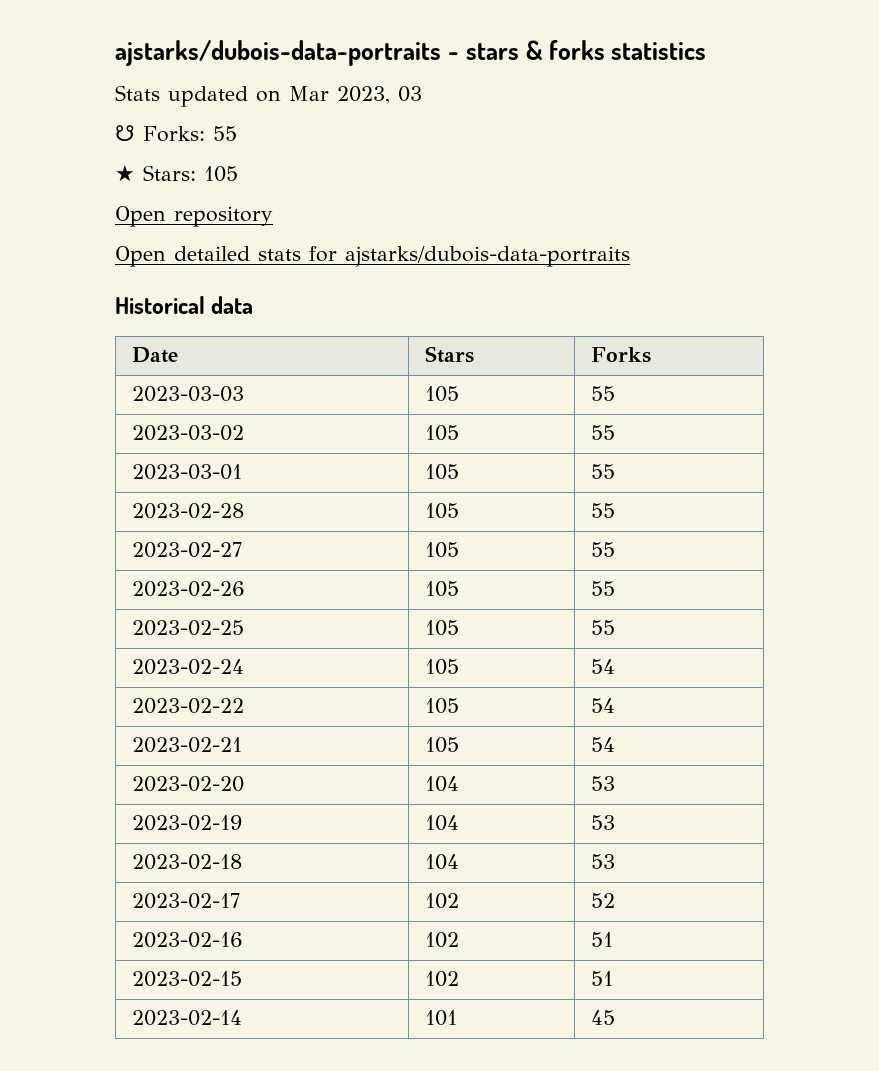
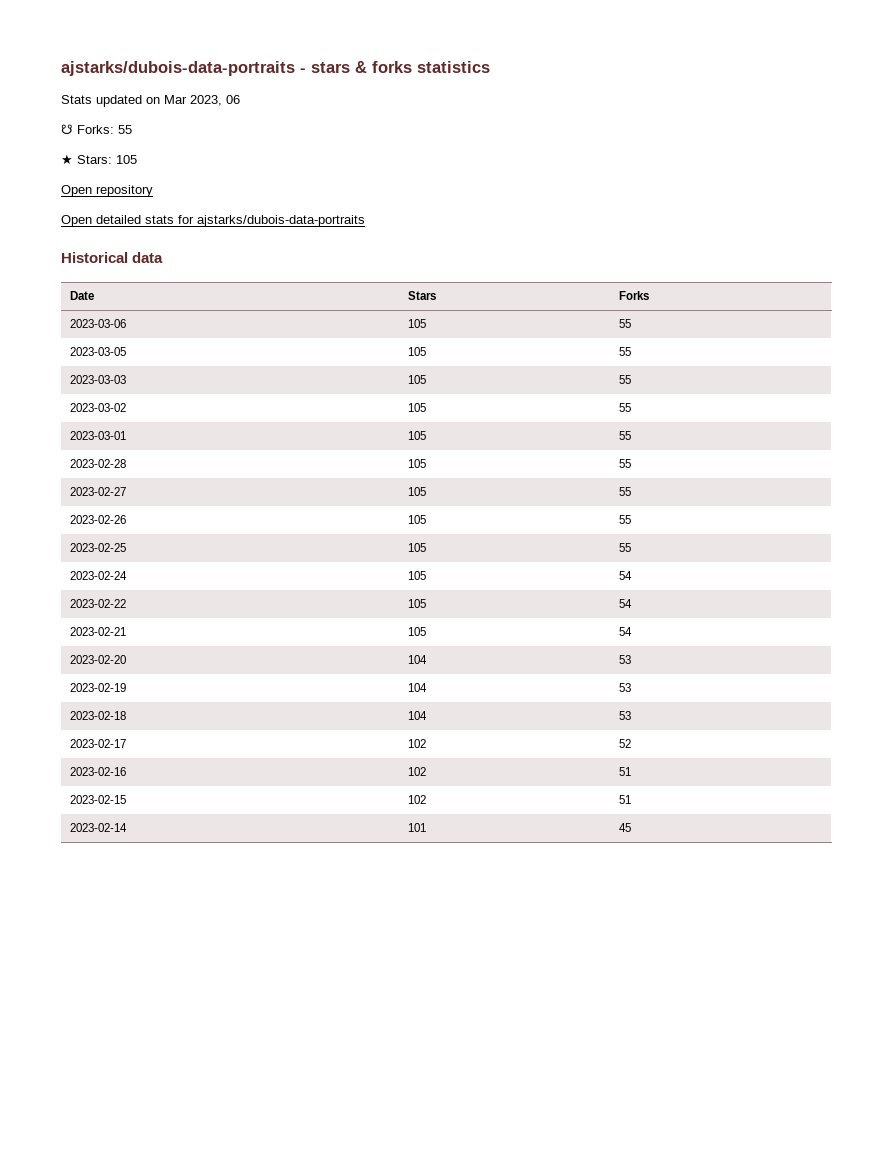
- Stats updated on Mar 2023, 03
+ Stats updated on Mar 2023, 06
+ 2023-03-06 | 105 | 55
+ 2023-03-05 | 105 | 55

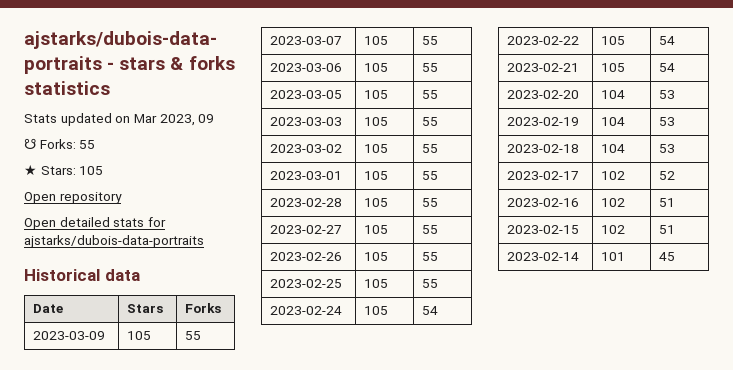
- Stats updated on Mar 2023, 06
+ Stats updated on Mar 2023, 09
+ 2023-03-09 | 105 | 55
+ 2023-03-07 | 105 | 55

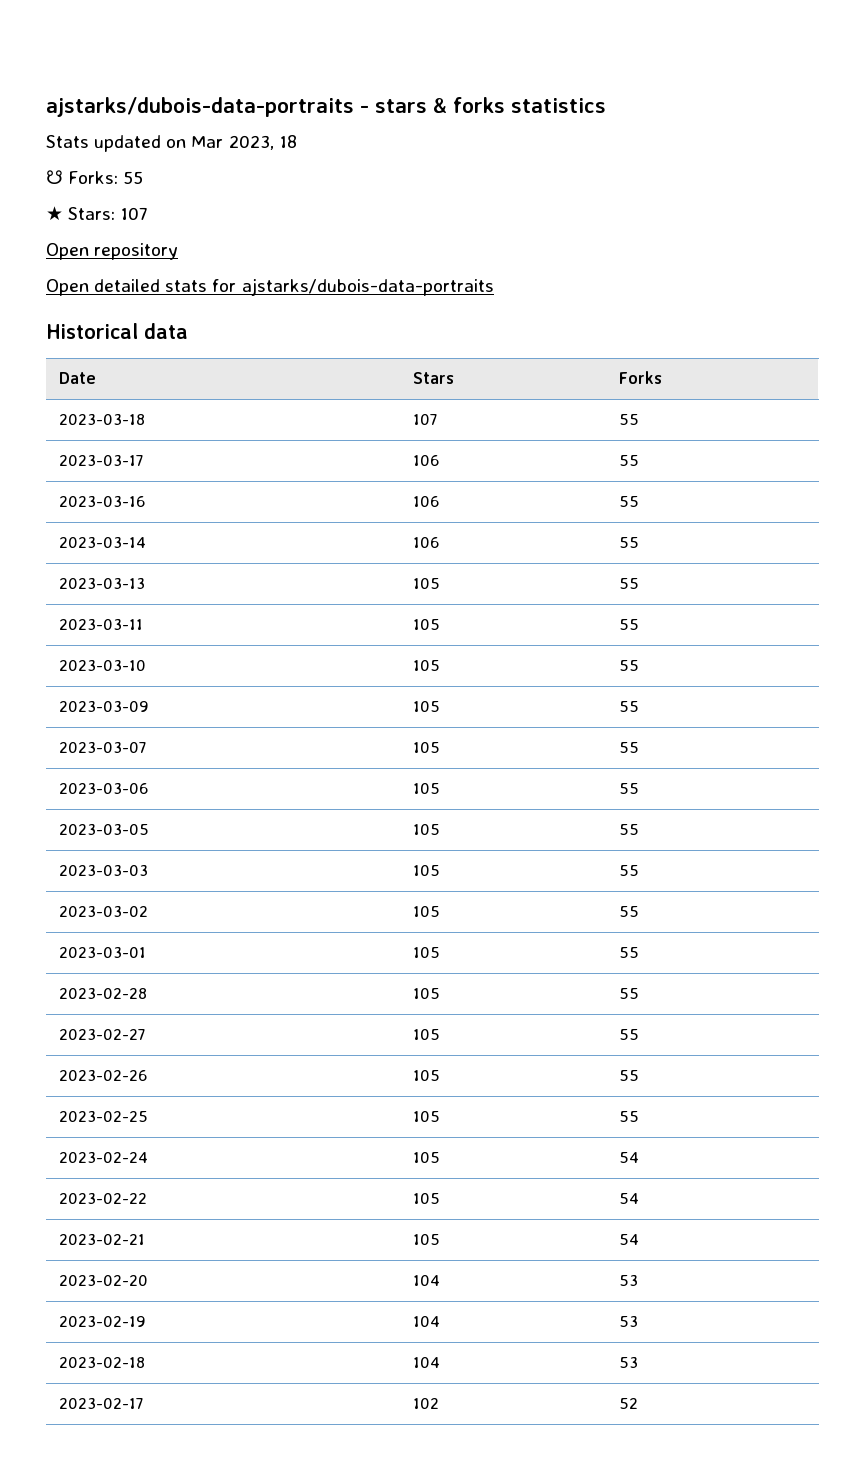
- Stats updated on Mar 2023, 09
+ Stats updated on Mar 2023, 18
- ★ Stars: 105
+ ★ Stars: 107
+ 2023-03-18 | 107 | 55
+ 2023-03-17 | 106 | 55
+ 2023-03-16 | 106 | 55
+ 2023-03-14 | 106 | 55
+ 2023-03-13 | 105 | 55
+ 2023-03-11 | 105 | 55
+ 2023-03-10 | 105 | 55
- 2023-02-16 | 102 | 51
- 2023-02-15 | 102 | 51
- 2023-02-14 | 101 | 45

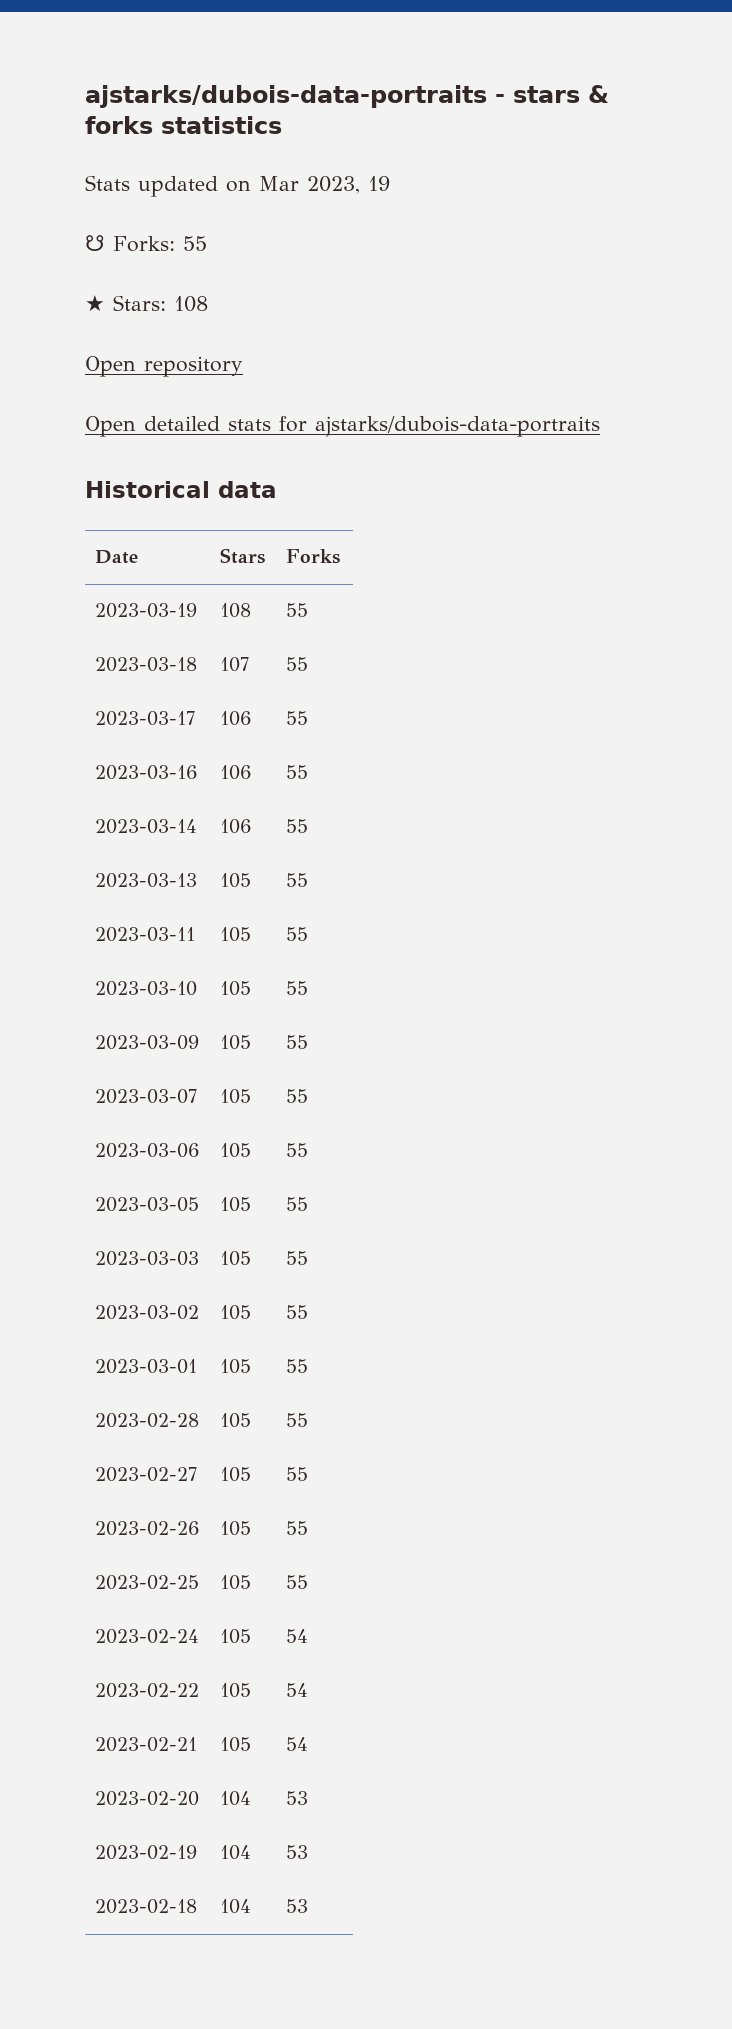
- Stats updated on Mar 2023, 18
+ Stats updated on Mar 2023, 19
- ★ Stars: 107
+ ★ Stars: 108
+ 2023-03-19 | 108 | 55
- 2023-02-17 | 102 | 52

